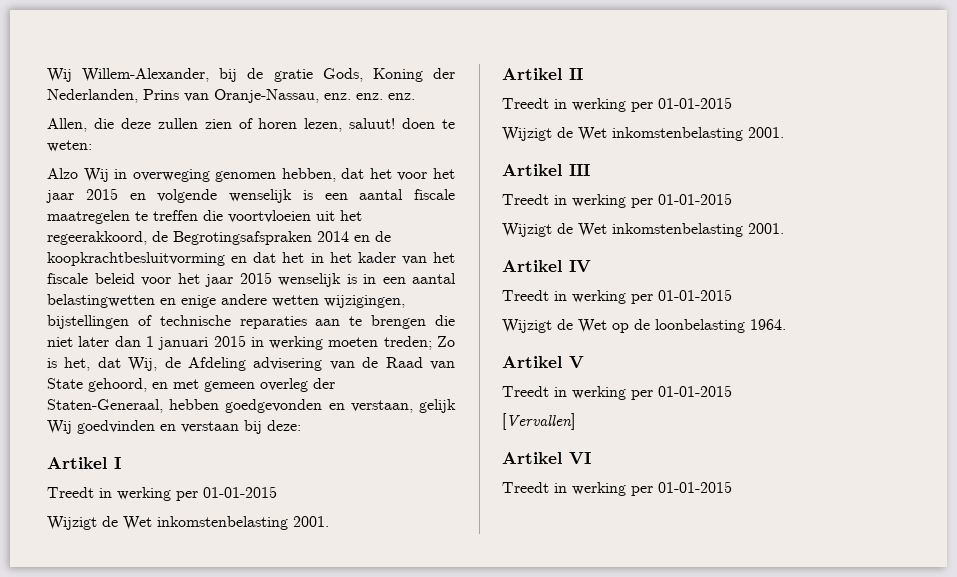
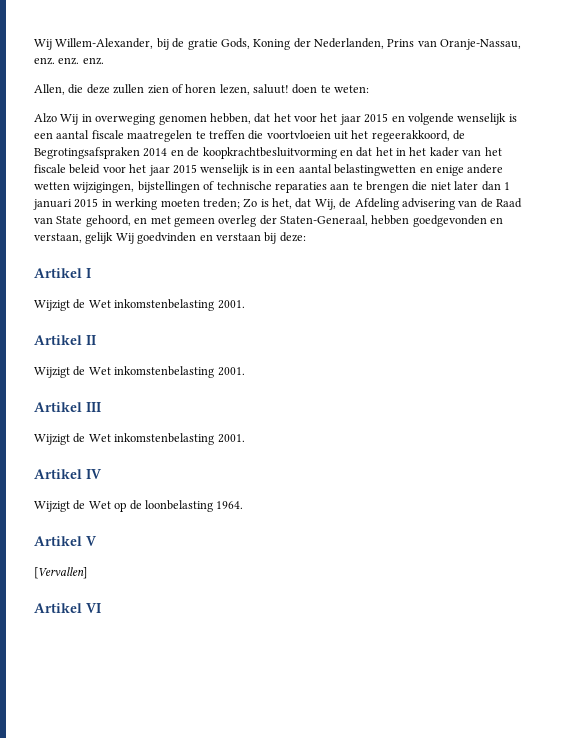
  Artikel I
- Treedt in werking per 01-01-2015
  Artikel II
- Treedt in werking per 01-01-2015
  Artikel III
- Treedt in werking per 01-01-2015
  Artikel IV
- Treedt in werking per 01-01-2015
  Artikel V
- Treedt in werking per 01-01-2015
  [Vervallen]
  Artikel VI
- Treedt in werking per 01-01-2015

